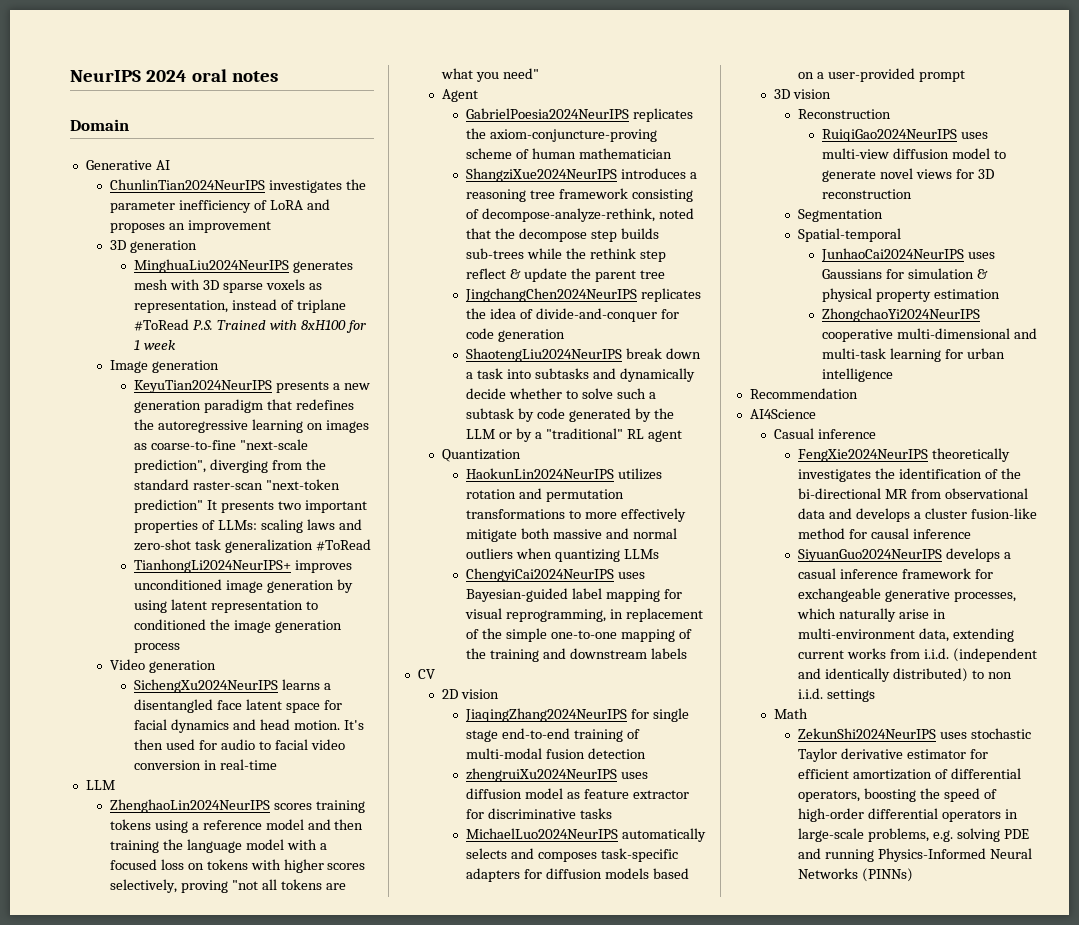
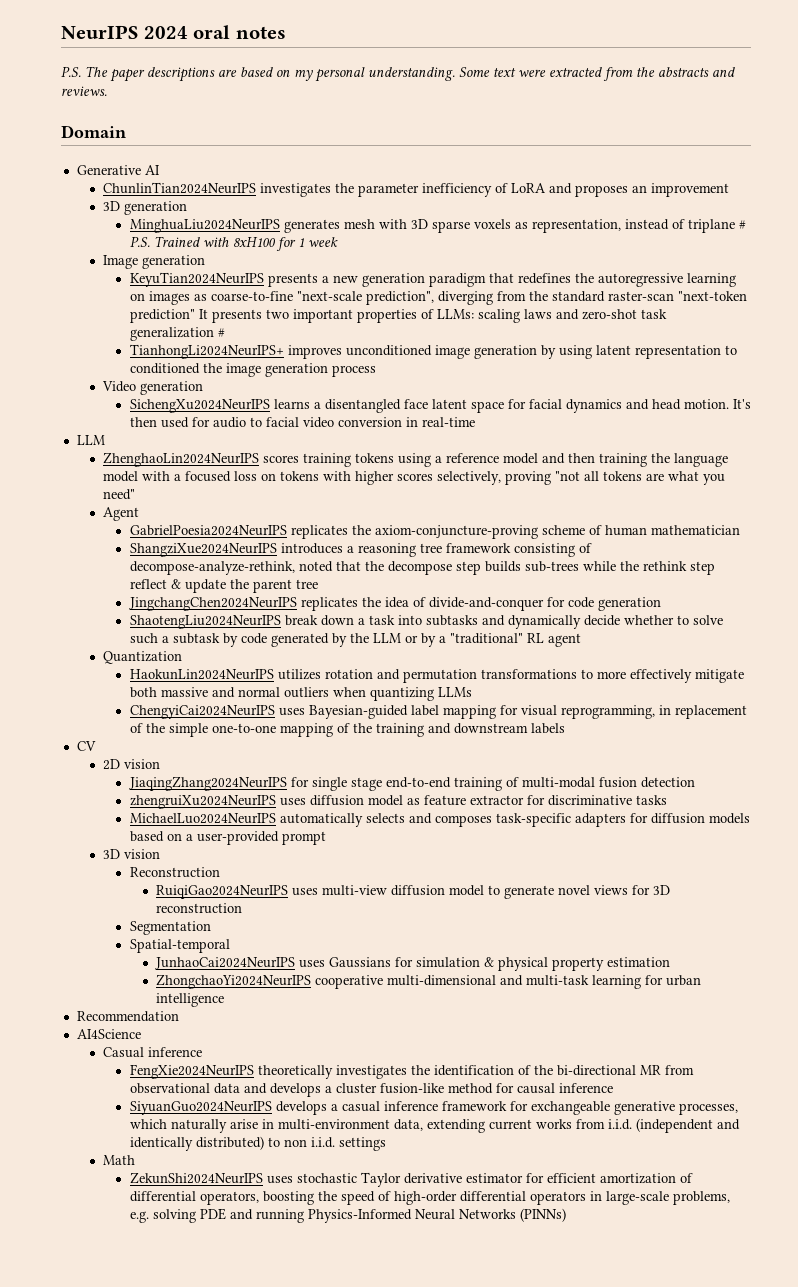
+ P.S. The paper descriptions are based on my personal understanding. Some text were extracted from the abstracts and reviews.
- MinghuaLiu2024NeurIPS generates mesh with 3D sparse voxels as representation, instead of triplane #ToRead P.S. Trained with 8xH100 for 1 week
+ MinghuaLiu2024NeurIPS generates mesh with 3D sparse voxels as representation, instead of triplane # P.S. Trained with 8xH100 for 1 week
- KeyuTian2024NeurIPS presents a new generation paradigm that redefines the autoregressive learning on images as coarse-to-fine "next-scale prediction", diverging from the standard raster-scan "next-token prediction" It presents two important properties of LLMs: scaling laws and zero-shot task generalization #ToRead
+ KeyuTian2024NeurIPS presents a new generation paradigm that redefines the autoregressive learning on images as coarse-to-fine "next-scale prediction", diverging from the standard raster-scan "next-token prediction" It presents two important properties of LLMs: scaling laws and zero-shot task generalization #

